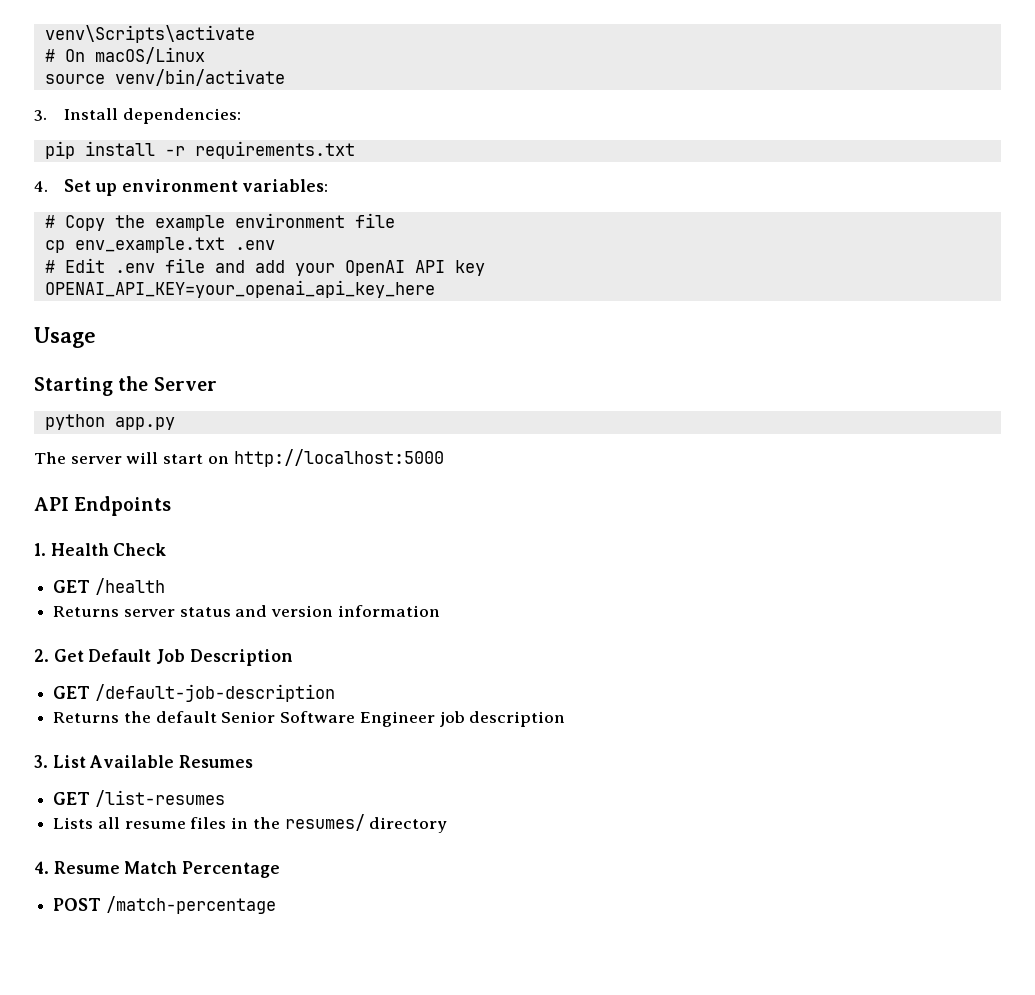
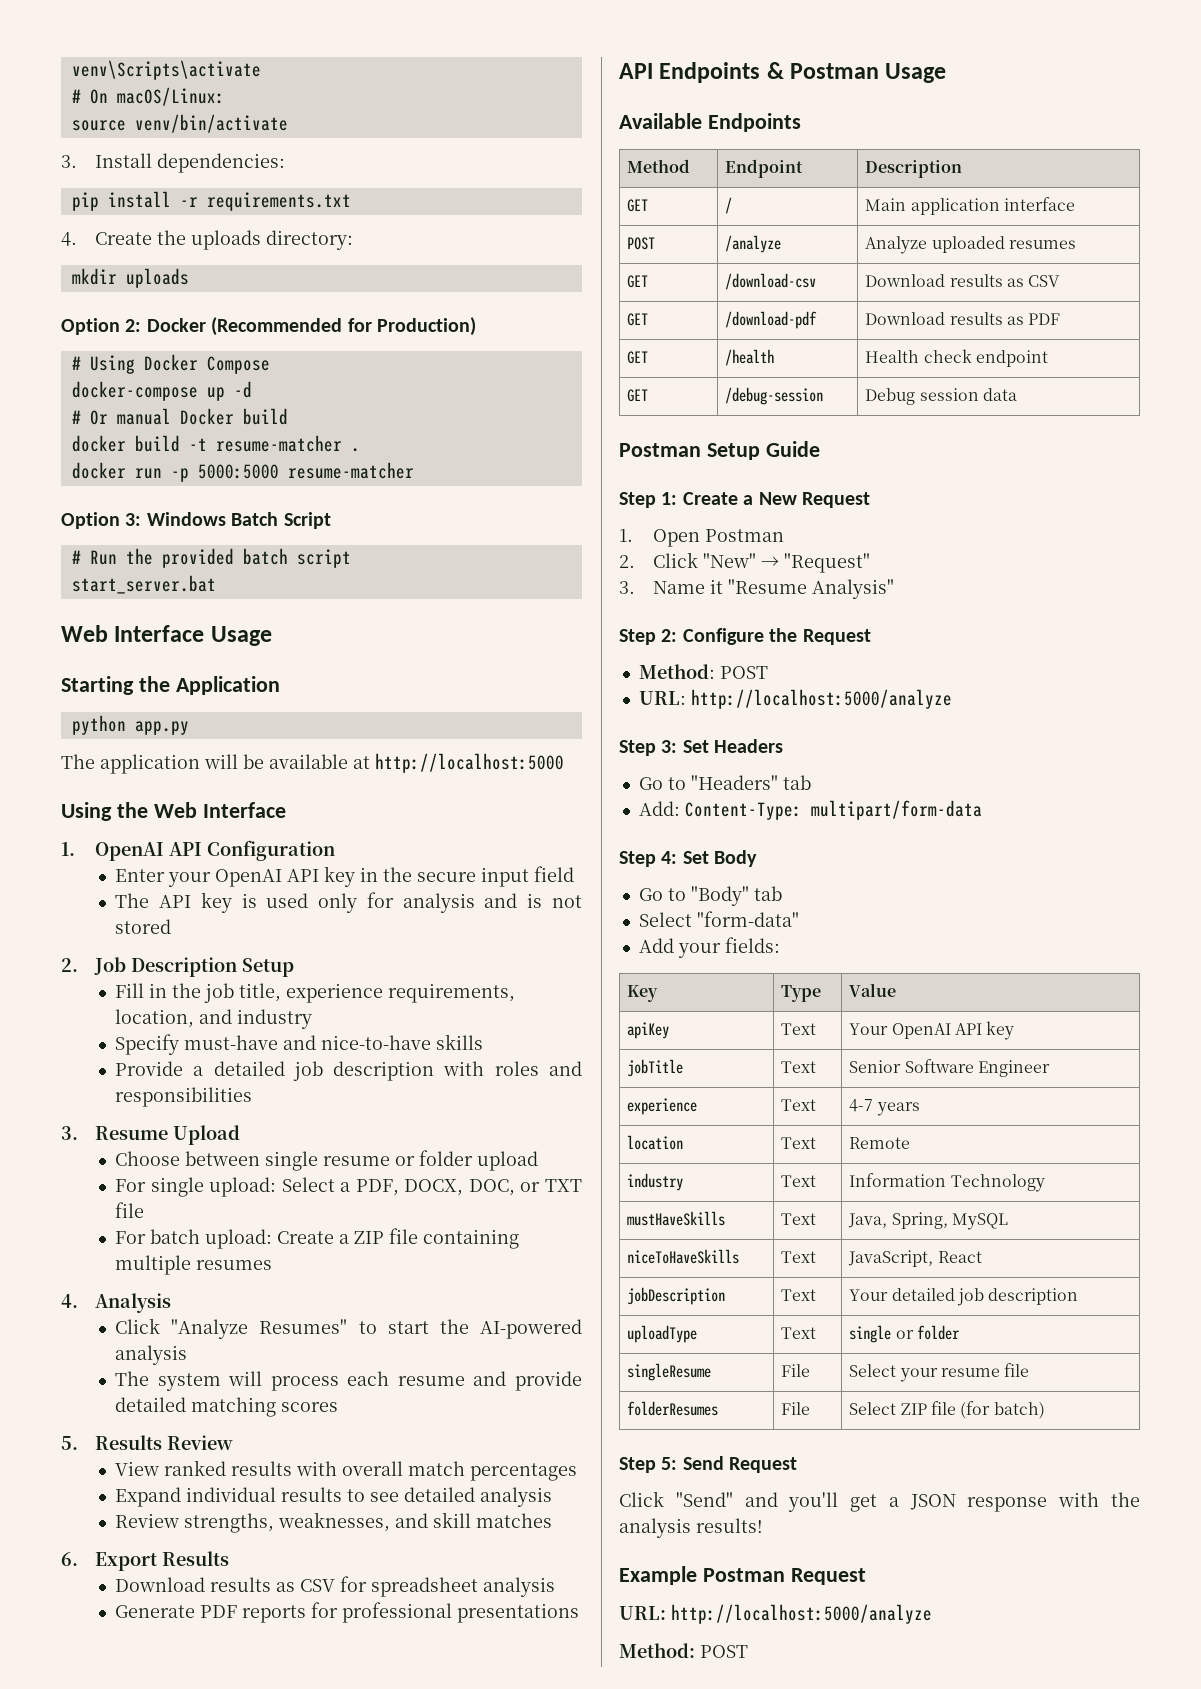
- # On macOS/Linux
+ # On macOS/Linux:
- 4. Set up environment variables:
- # Copy the example environment file
- cp env_example.txt .env
- # Edit .env file and add your OpenAI API key
- OPENAI_API_KEY=your_openai_api_key_here
- Usage
+ 4. Create the uploads directory:
+ mkdir uploads
+ Option 2: Docker (Recommended for Production)
+ # Using Docker Compose
+ docker-compose up -d
+ # Or manual Docker build
+ docker build -t resume-matcher .
+ docker run -p 5000:5000 resume-matcher
+ Option 3: Windows Batch Script
+ # Run the provided batch script
+ start_server.bat
+ Web Interface Usage
- Starting the Server
+ Starting the Application
- The server will start on http://localhost:5000
- API Endpoints
- 1. Health Check
- GET /health
- Returns server status and version information
- 2. Get Default Job Description
- GET /default-job-description
- Returns the default Senior Software Engineer job description
- 3. List Available Resumes
- GET /list-resumes
- Lists all resume files in the resumes/ directory
- 4. Resume Match Percentage
- POST /match-percentage
+ The application will be available at http://localhost:5000
+ Using the Web Interface
+ 1. OpenAI API Configuration
+ Enter your OpenAI API key in the secure input field
+ The API key is used only for analysis and is not stored
+ 2. Job Description Setup
+ Fill in the job title, experience requirements, location, and industry
+ Specify must-have and nice-to-have skills
+ Provide a detailed job description with roles and responsibilities
+ 3. Resume Upload
+ Choose between single resume or folder upload
+ For single upload: Select a PDF, DOCX, DOC, or TXT file
+ For batch upload: Create a ZIP file containing multiple resumes
+ 4. Analysis
+ Click "Analyze Resumes" to start the AI-powered analysis
+ The system will process each resume and provide detailed matching scores
+ 5. Results Review
+ View ranked results with overall match percentages
+ Expand individual results to see detailed analysis
+ Review strengths, weaknesses, and skill matches
+ 6. Export Results
+ Download results as CSV for spreadsheet analysis
+ Generate PDF reports for professional presentations
+ API Endpoints & Postman Usage
+ Available Endpoints
+ Method | Endpoint | Description
+ GET | / | Main application interface
+ POST | /analyze | Analyze uploaded resumes
+ GET | /download-csv | Download results as CSV
+ GET | /download-pdf | Download results as PDF
+ GET | /health | Health check endpoint
+ GET | /debug-session | Debug session data
+ Postman Setup Guide
+ Step 1: Create a New Request
+ 1. Open Postman
+ 2. Click "New" → "Request"
+ 3. Name it "Resume Analysis"
+ Step 2: Configure the Request
+ Method: POST
+ URL: http://localhost:5000/analyze
+ Step 3: Set Headers
+ Go to "Headers" tab
+ Add: Content-Type: multipart/form-data
+ Step 4: Set Body
+ Go to "Body" tab
+ Select "form-data"
+ Add your fields:
+ Key | Type | Value
+ apiKey | Text | Your OpenAI API key
+ jobTitle | Text | Senior Software Engineer
+ experience | Text | 4-7 years
+ location | Text | Remote
+ industry | Text | Information Technology
+ mustHaveSkills | Text | Java, Spring, MySQL
+ niceToHaveSkills | Text | JavaScript, React
+ jobDescription | Text | Your detailed job description
+ uploadType | Text | single or folder
+ singleResume | File | Select your resume file
+ folderResumes | File | Select ZIP file (for batch)
+ Step 5: Send Request
+ Click "Send" and you'll get a JSON response with the analysis results!
+ Example Postman Request
+ URL: http://localhost:5000/analyze
+ Method: POST

